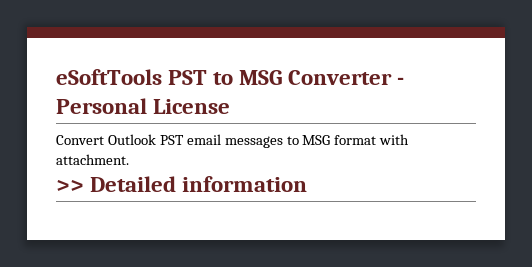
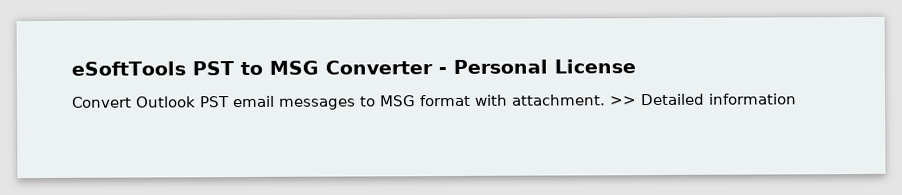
- Convert Outlook PST email messages to MSG format with attachment.
- >> Detailed information
+ Convert Outlook PST email messages to MSG format with attachment. >> Detailed information

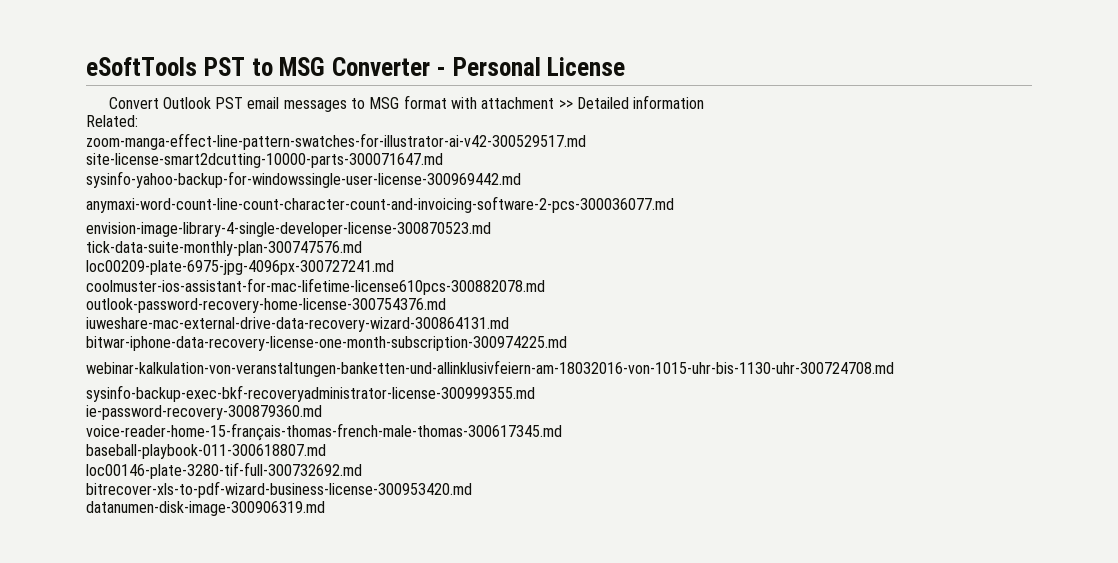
- Convert Outlook PST email messages to MSG format with attachment. >> Detailed information
+ Convert Outlook PST email messages to MSG format with attachment >> Detailed information
+ Related:
+ zoom-manga-effect-line-pattern-swatches-for-illustrator-ai-v42-300529517.md
+ site-license-smart2dcutting-10000-parts-300071647.md
+ sysinfo-yahoo-backup-for-windowssingle-user-license-300969442.md
+ anymaxi-word-count-line-count-character-count-and-invoicing-software-2-pcs-300036077.md
+ envision-image-library-4-single-developer-license-300870523.md
+ tick-data-suite-monthly-plan-300747576.md
+ loc00209-plate-6975-jpg-4096px-300727241.md
+ coolmuster-ios-assistant-for-mac-lifetime-license610pcs-300882078.md
+ outlook-password-recovery-home-license-300754376.md
+ iuweshare-mac-external-drive-data-recovery-wizard-300864131.md
+ bitwar-iphone-data-recovery-license-one-month-subscription-300974225.md
+ webinar-kalkulation-von-veranstaltungen-banketten-und-allinklusivfeiern-am-18032016-von-1015-uhr-bis-1130-uhr-300724708.md
+ sysinfo-backup-exec-bkf-recoveryadministrator-license-300999355.md
+ ie-password-recovery-300879360.md
+ voice-reader-home-15-français-thomas-french-male-thomas-300617345.md
+ baseball-playbook-011-300618807.md
+ loc00146-plate-3280-tif-full-300732692.md
+ bitrecover-xls-to-pdf-wizard-business-license-300953420.md
+ datanumen-disk-image-300906319.md

